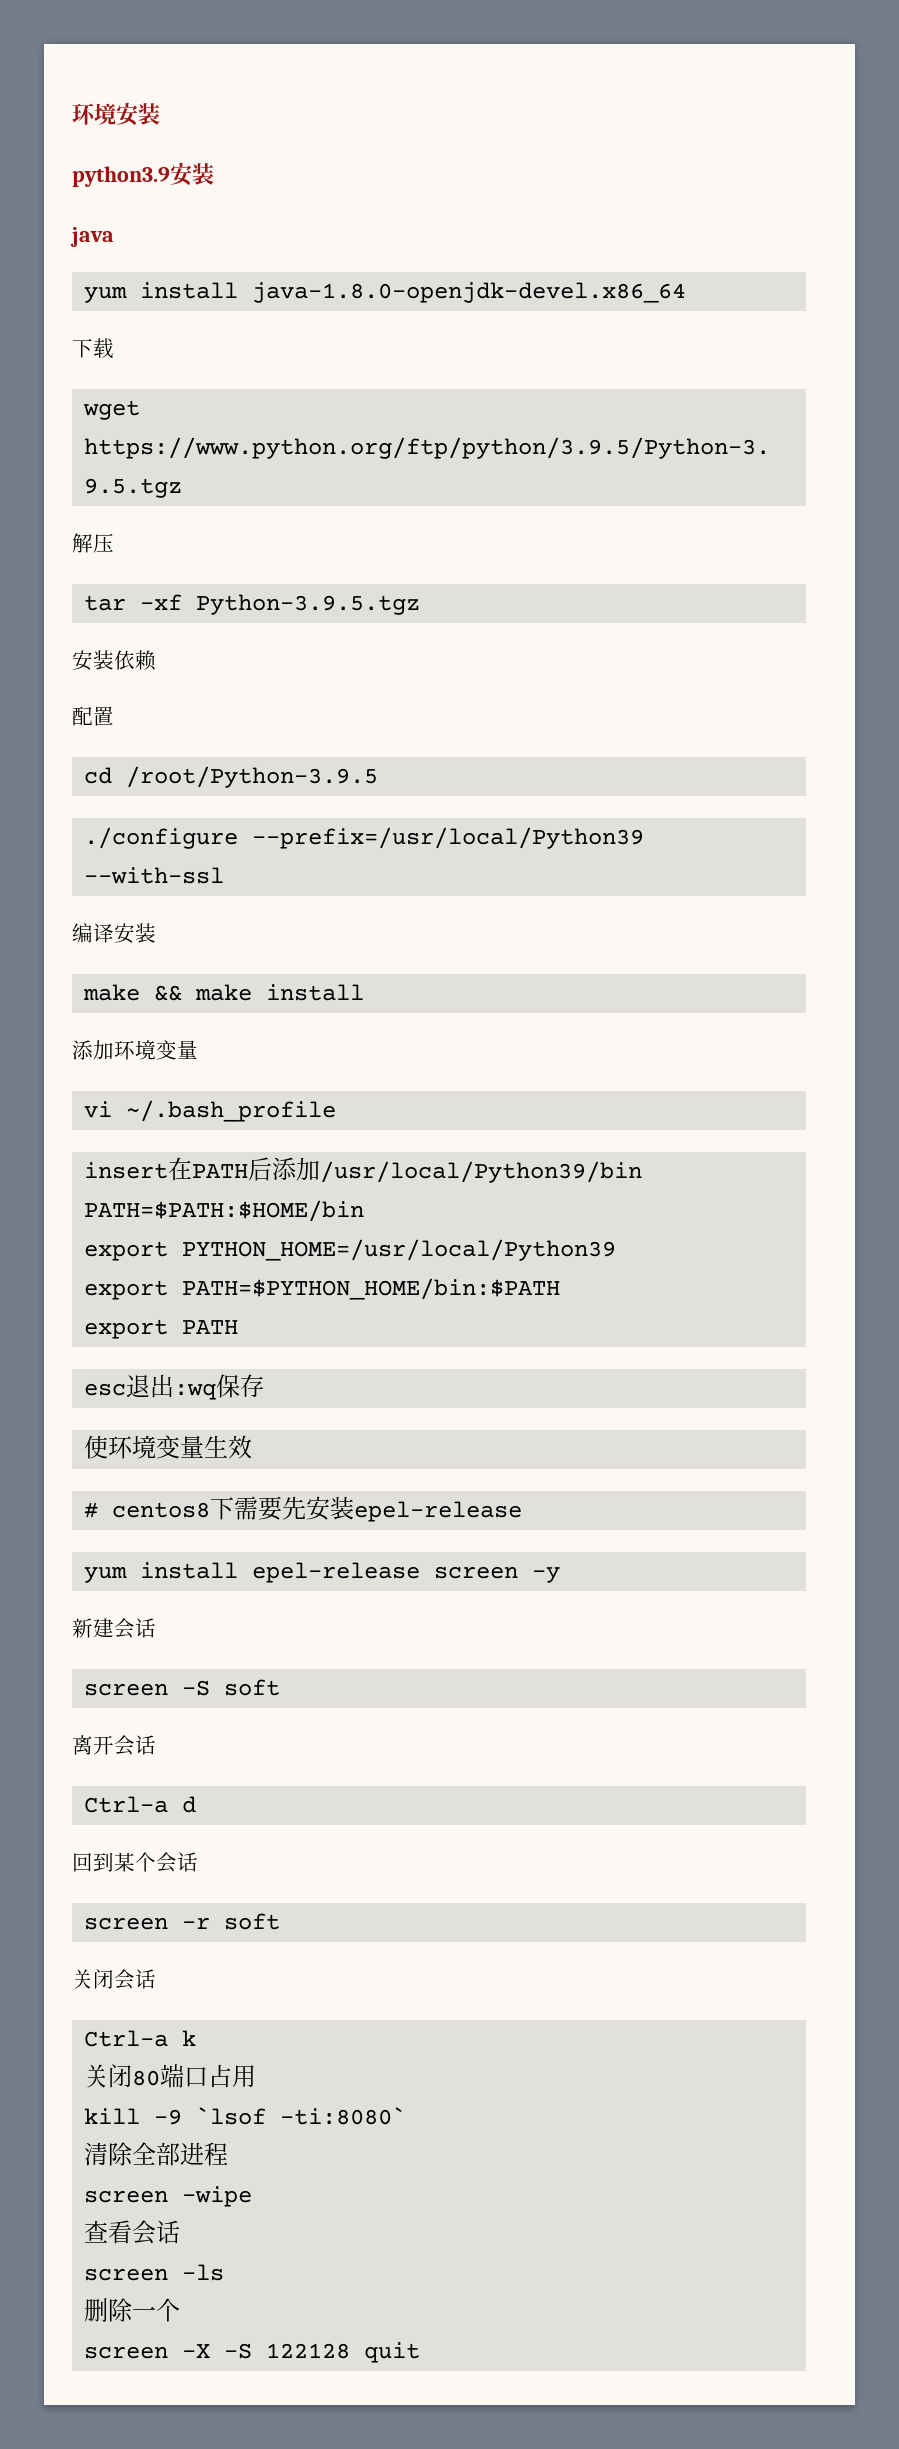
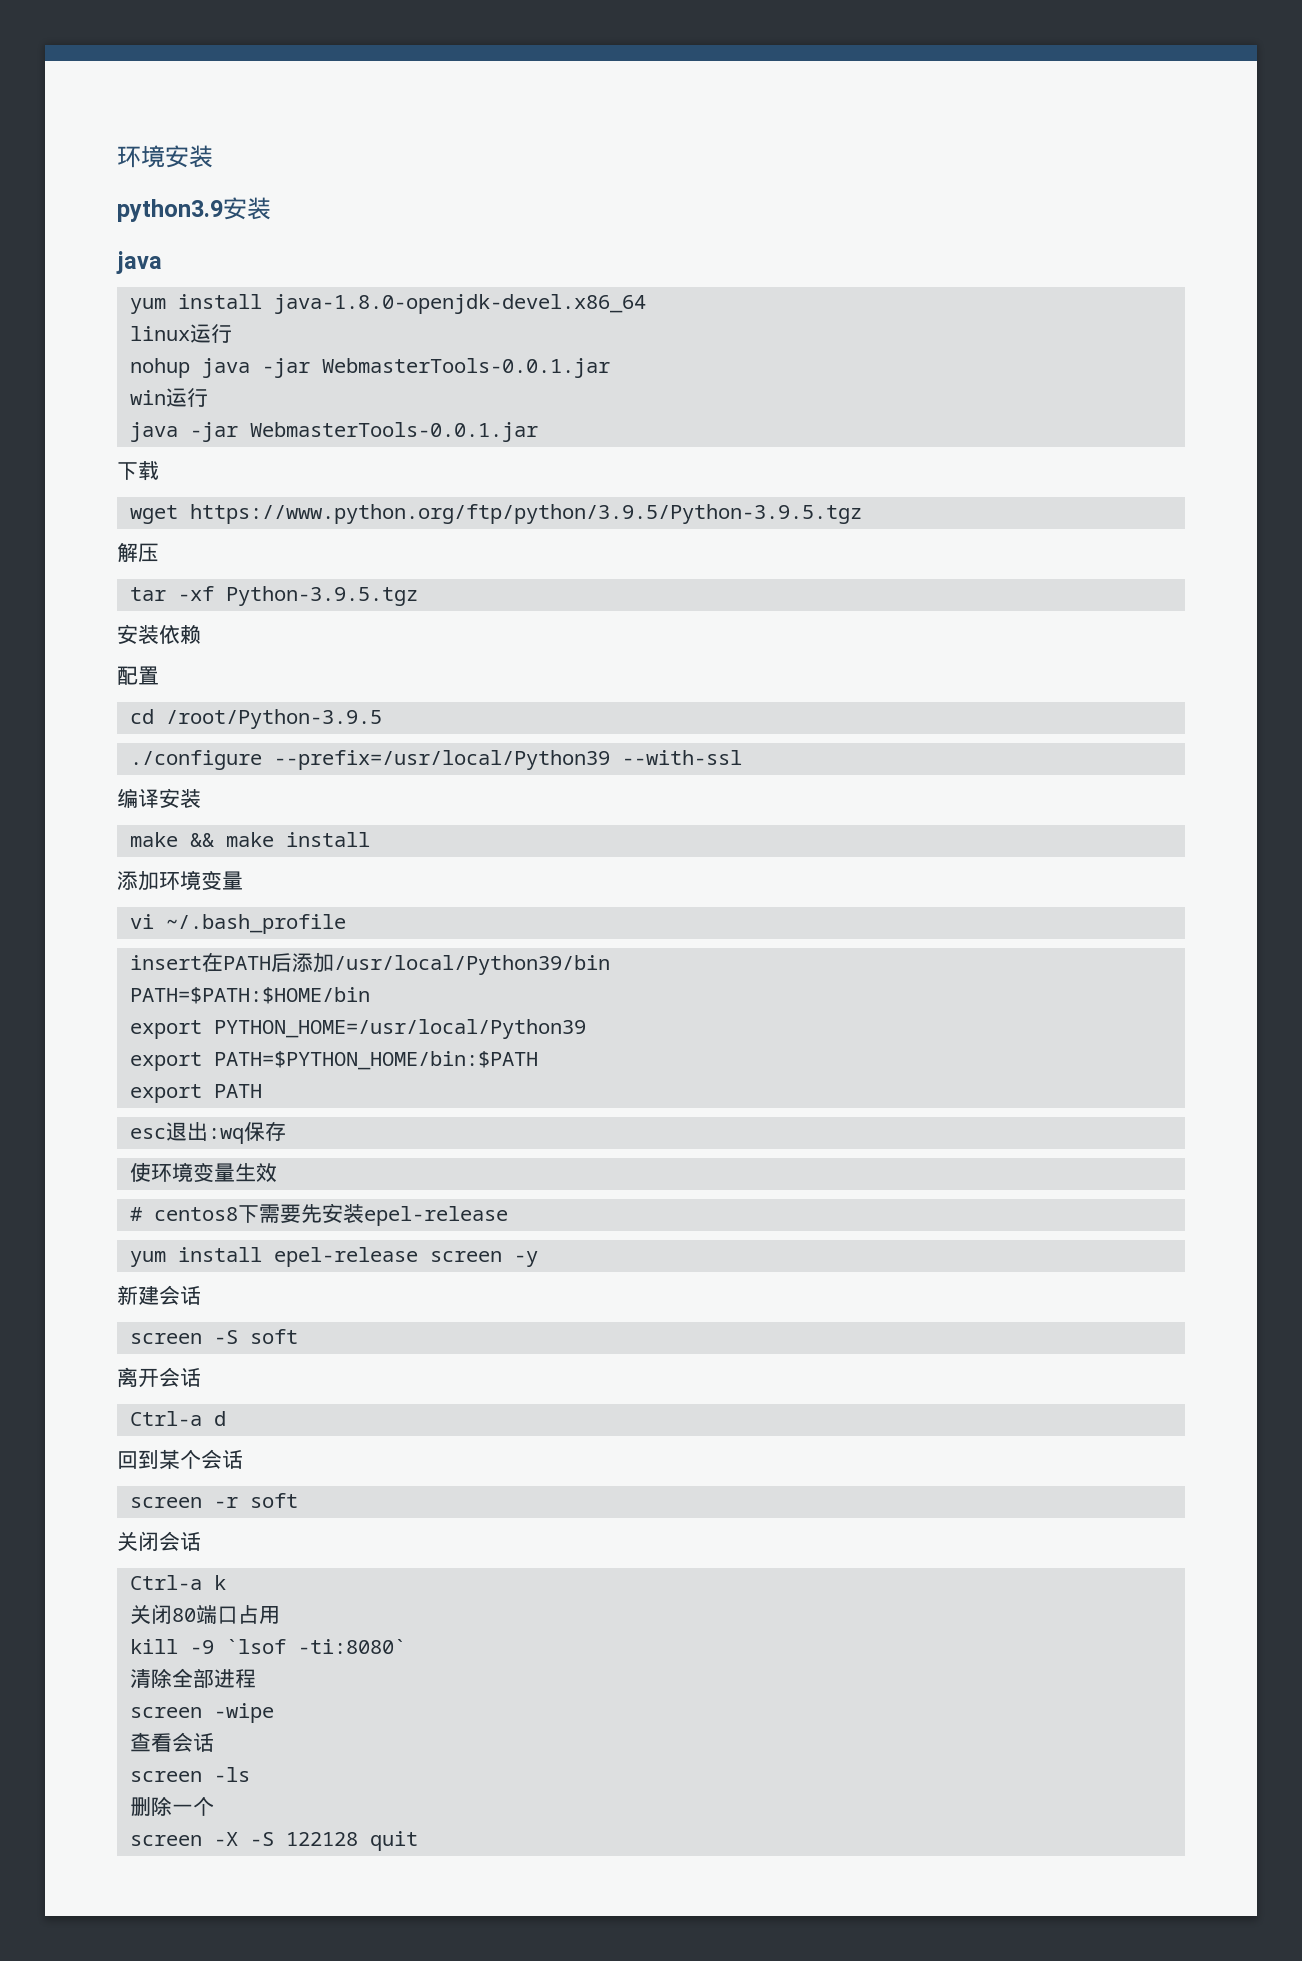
+ linux运行
+ nohup java -jar WebmasterTools-0.0.1.jar
+ win运行
+ java -jar WebmasterTools-0.0.1.jar

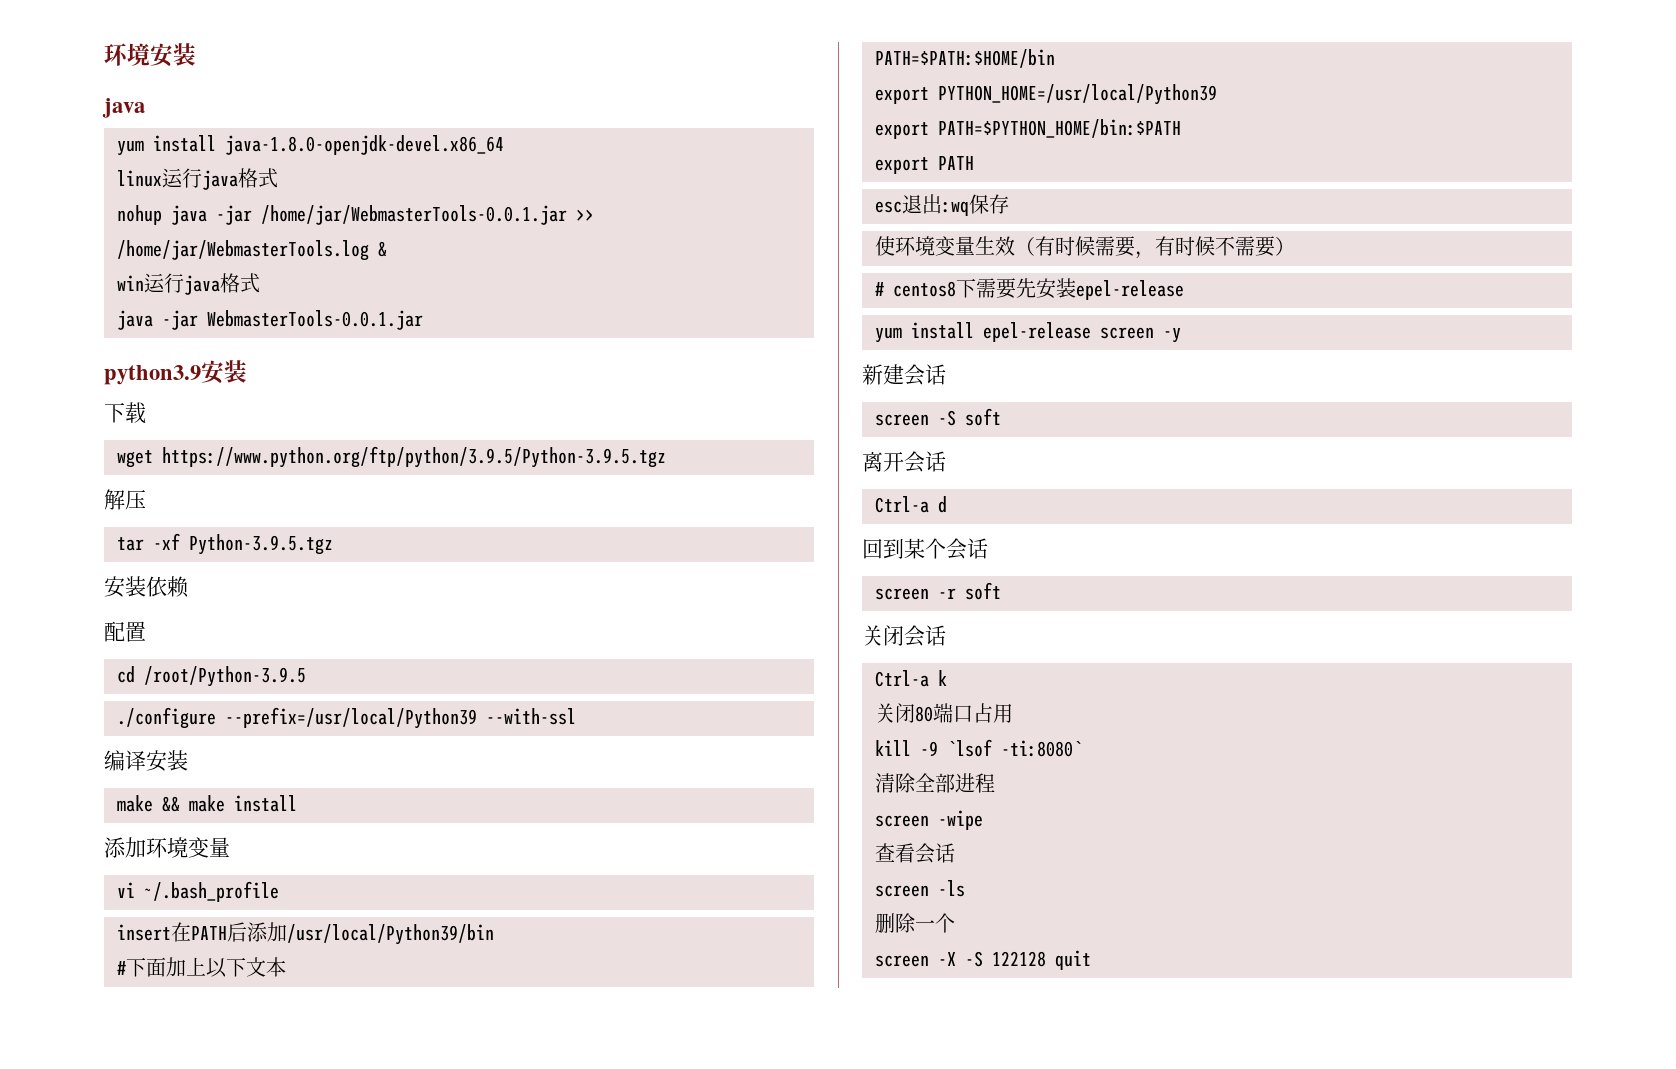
- python3.9安装
- linux运行
+ linux运行java格式
- nohup java -jar WebmasterTools-0.0.1.jar
+ nohup java -jar /home/jar/WebmasterTools-0.0.1.jar >> /home/jar/WebmasterTools.log &
- win运行
+ win运行java格式
  java -jar WebmasterTools-0.0.1.jar
+ python3.9安装
+ #下面加上以下文本
- 使环境变量生效
+ 使环境变量生效（有时候需要，有时候不需要）

